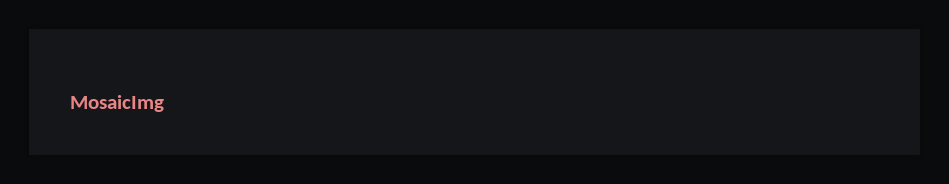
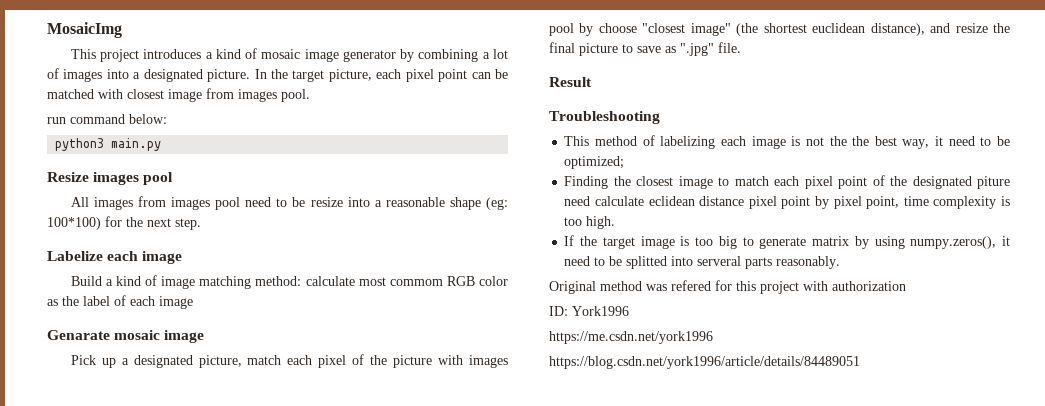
+ This project introduces a kind of mosaic image generator by combining a lot of images into a designated picture. In the target picture, each pixel point can be matched with closest image from images pool.
+ run command below:
+ python3 main.py
+ Resize images pool
+ All images from images pool need to be resize into a reasonable shape (eg: 100*100) for the next step.
+ Labelize each image
+ Build a kind of image matching method: calculate most commom RGB color as the label of each image
+ Genarate mosaic image
+ Pick up a designated picture, match each pixel of the picture with images pool by choose "closest image" (the shortest euclidean distance), and resize the final picture to save as ".jpg" file.
+ Result
+ Troubleshooting
+ This method of labelizing each image is not the the best way, it need to be optimized;
+ Finding the closest image to match each pixel point of the designated piture need calculate eclidean distance pixel point by pixel point, time complexity is too high.
+ If the target image is too big to generate matrix by using numpy.zeros(), it need to be splitted into serveral parts reasonably.
+ Original method was refered for this project with authorization
+ ID: York1996
+ https://me.csdn.net/york1996
+ https://blog.csdn.net/york1996/article/details/84489051

